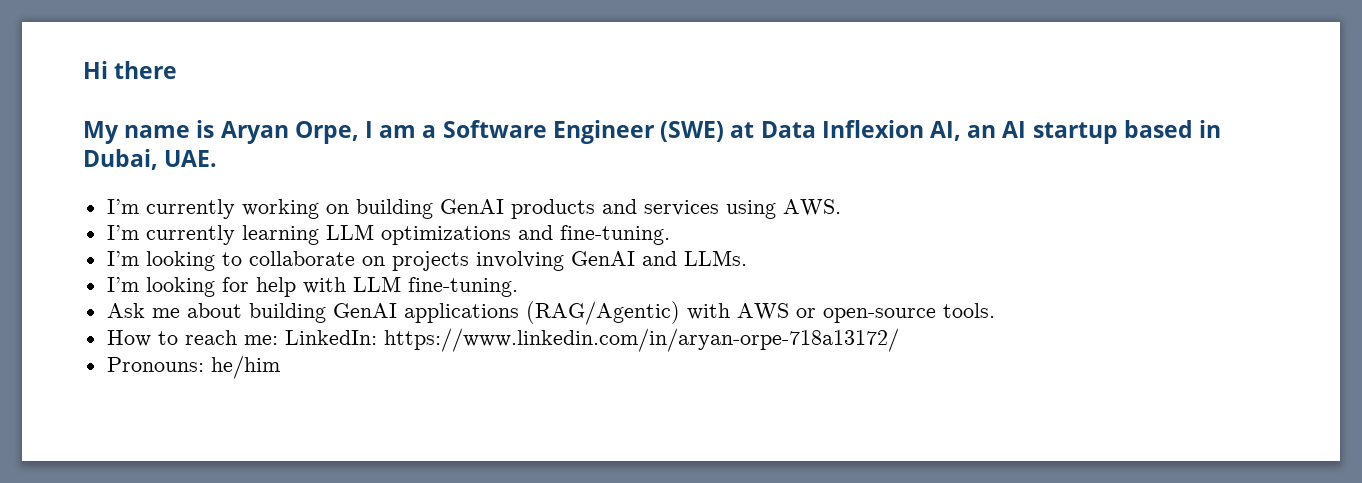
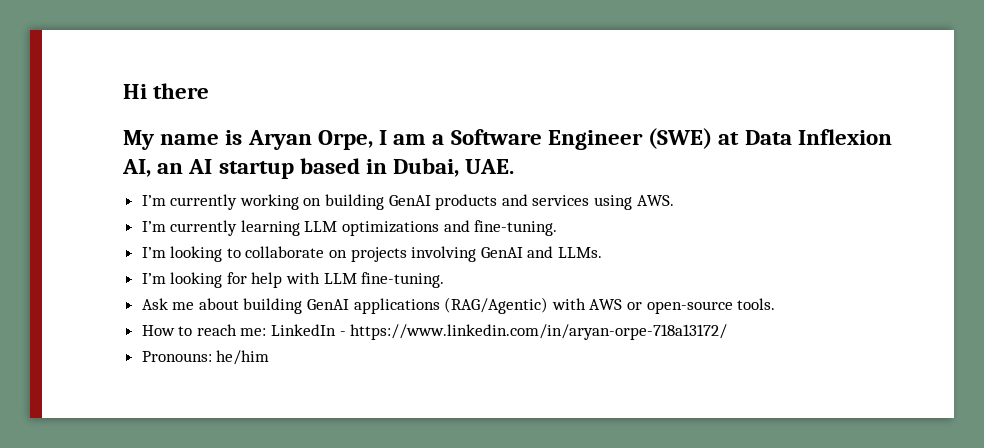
- How to reach me: LinkedIn: https://www.linkedin.com/in/aryan-orpe-718a13172/
+ How to reach me: LinkedIn - https://www.linkedin.com/in/aryan-orpe-718a13172/

